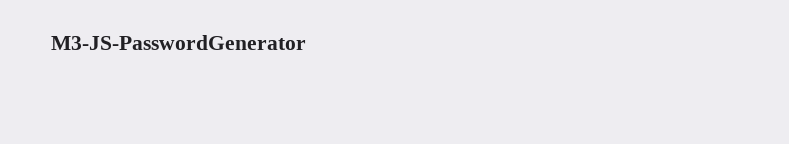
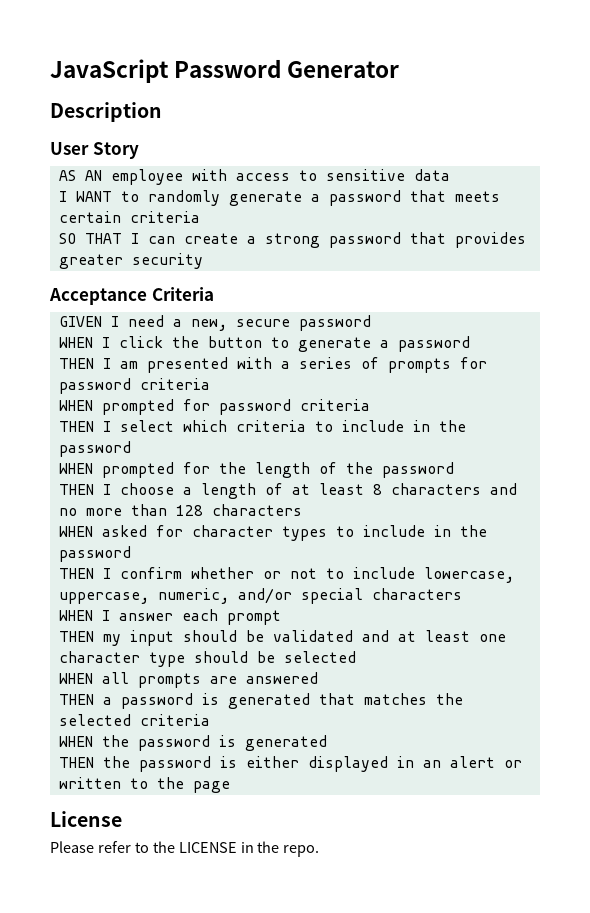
- M3-JS-PasswordGenerator
+ JavaScript Password Generator
+ Description
+ User Story
+ AS AN employee with access to sensitive data
+ I WANT to randomly generate a password that meets certain criteria
+ SO THAT I can create a strong password that provides greater security
+ Acceptance Criteria
+ GIVEN I need a new, secure password
+ WHEN I click the button to generate a password
+ THEN I am presented with a series of prompts for password criteria
+ WHEN prompted for password criteria
+ THEN I select which criteria to include in the password
+ WHEN prompted for the length of the password
+ THEN I choose a length of at least 8 characters and no more than 128 characters
+ WHEN asked for character types to include in the password
+ THEN I confirm whether or not to include lowercase, uppercase, numeric, and/or special characters
+ WHEN I answer each prompt
+ THEN my input should be validated and at least one character type should be selected
+ WHEN all prompts are answered
+ THEN a password is generated that matches the selected criteria
+ WHEN the password is generated
+ THEN the password is either displayed in an alert or written to the page
+ License
+ Please refer to the LICENSE in the repo.

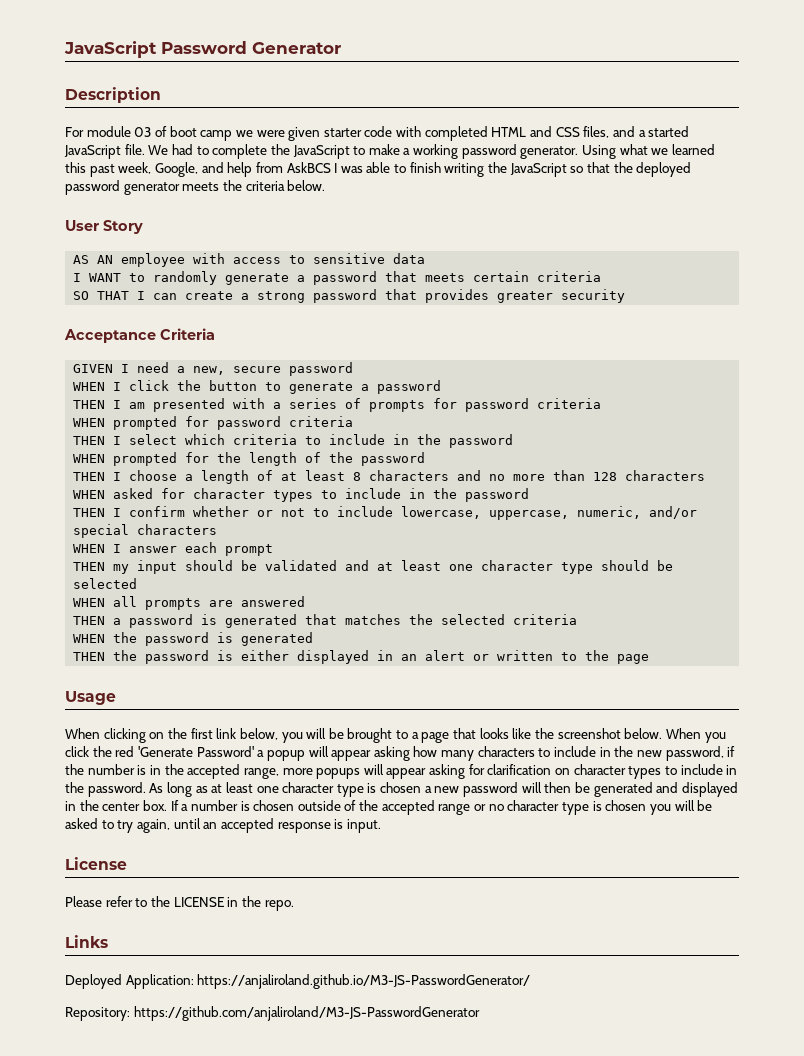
+ For module 03 of boot camp we were given starter code with completed HTML and CSS files, and a started JavaScript file. We had to complete the JavaScript to make a working password generator. Using what we learned this past week, Google, and help from AskBCS I was able to finish writing the JavaScript so that the deployed password generator meets the criteria below.
+ Usage
+ When clicking on the first link below, you will be brought to a page that looks like the screenshot below. When you click the red 'Generate Password' a popup will appear asking how many characters to include in the new password, if the number is in the accepted range, more popups will appear asking for clarification on character types to include in the password. As long as at least one character type is chosen a new password will then be generated and displayed in the center box. If a number is chosen outside of the accepted range or no character type is chosen you will be asked to try again, until an accepted response is input.
+ Links
+ Deployed Application: https://anjaliroland.github.io/M3-JS-PasswordGenerator/
+ Repository: https://github.com/anjaliroland/M3-JS-PasswordGenerator

